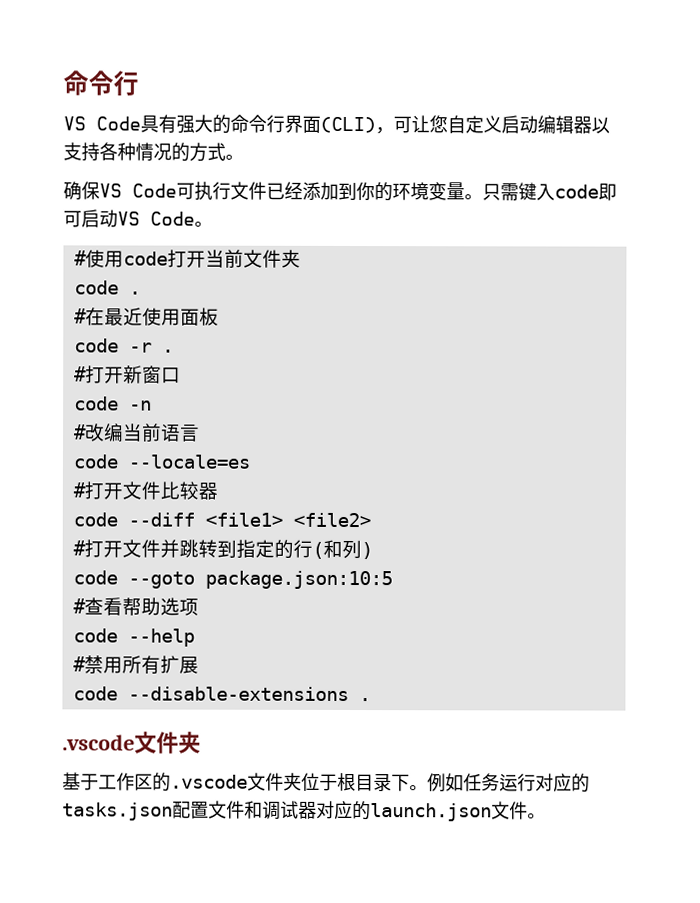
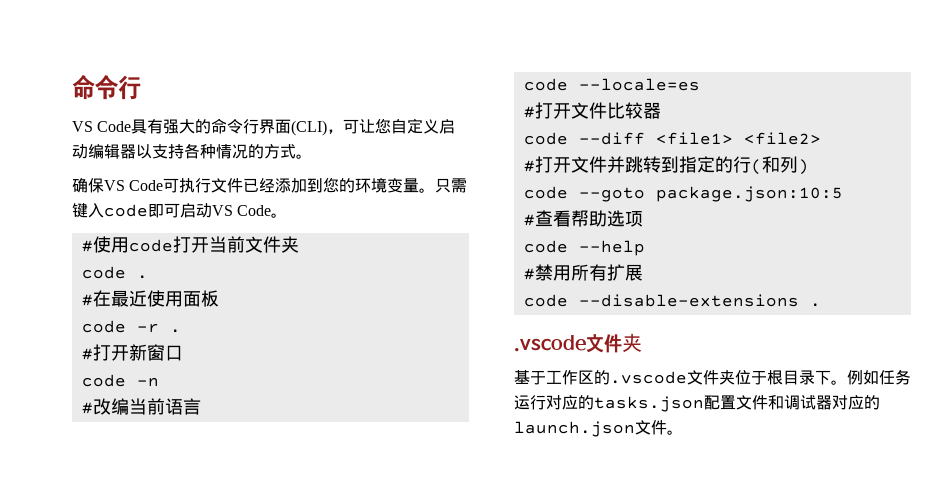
- 确保VS Code可执行文件已经添加到你的环境变量。
+ 确保VS Code可执行文件已经添加到您的环境变量。

